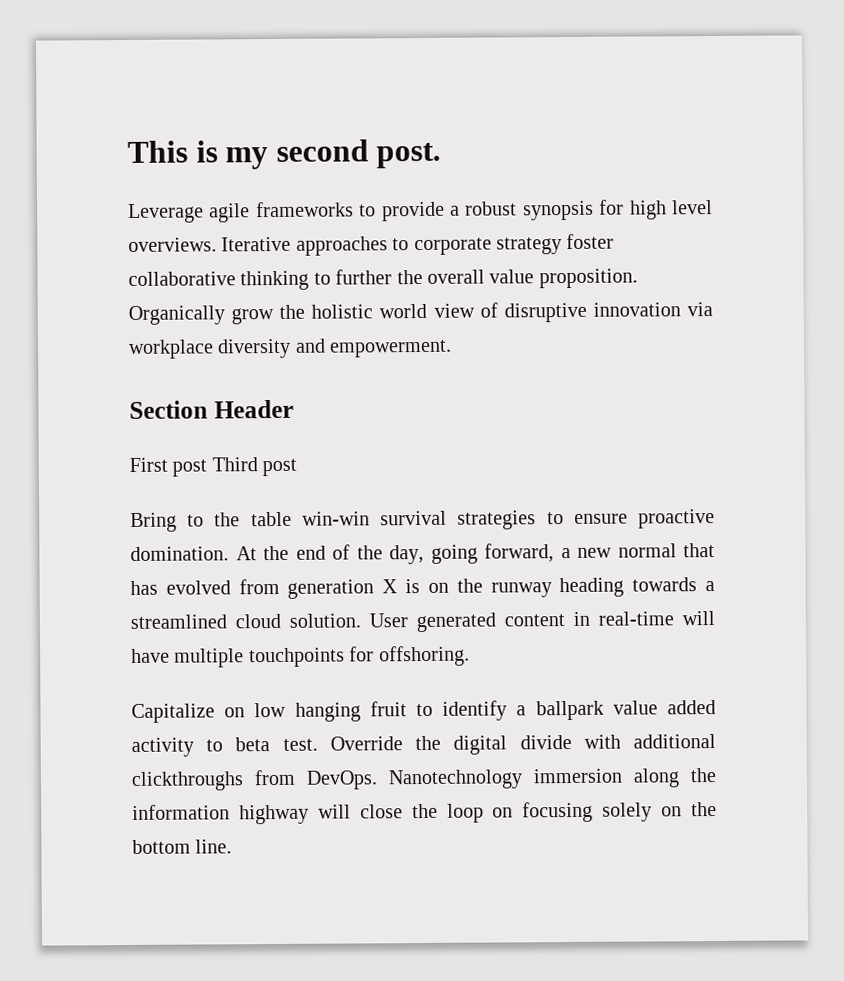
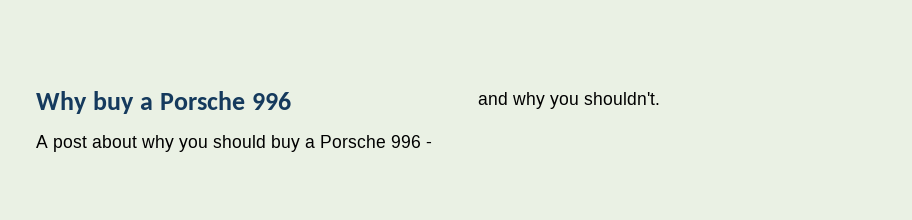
- This is my second post.
- Leverage agile frameworks to provide a robust synopsis for high level overviews. Iterative approaches to corporate strategy foster collaborative thinking to further the overall value proposition. Organically grow the holistic world view of disruptive innovation via workplace diversity and empowerment.
- Section Header
- First post Third post
- Bring to the table win-win survival strategies to ensure proactive domination. At the end of the day, going forward, a new normal that has evolved from generation X is on the runway heading towards a streamlined cloud solution. User generated content in real-time will have multiple touchpoints for offshoring.
- Capitalize on low hanging fruit to identify a ballpark value added activity to beta test. Override the digital divide with additional clickthroughs from DevOps. Nanotechnology immersion along the information highway will close the loop on focusing solely on the bottom line.
+ Why buy a Porsche 996
+ A post about why you should buy a Porsche 996 - and why you shouldn't.

